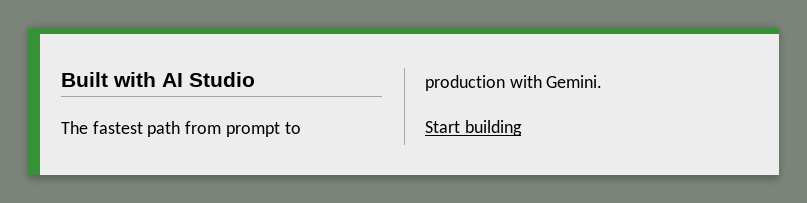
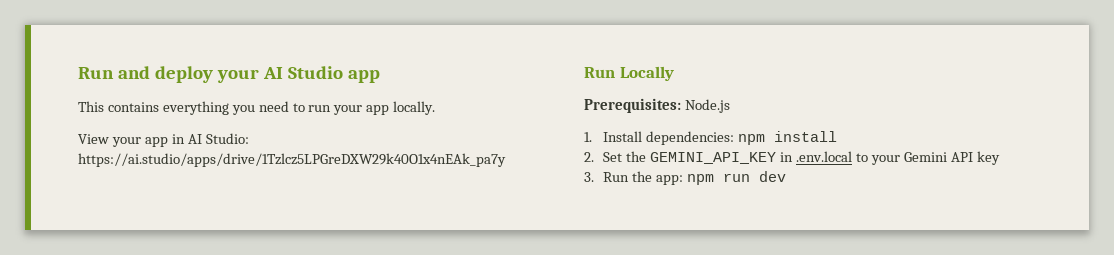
- Built with AI Studio
- The fastest path from prompt to production with Gemini.
- Start building
+ Run and deploy your AI Studio app
+ This contains everything you need to run your app locally.
+ View your app in AI Studio: https://ai.studio/apps/drive/1Tzlcz5LPGreDXW29k40O1x4nEAk_pa7y
+ Run Locally
+ Prerequisites: Node.js
+ 1. Install dependencies: npm install
+ 2. Set the GEMINI_API_KEY in .env.local to your Gemini API key
+ 3. Run the app: npm run dev

